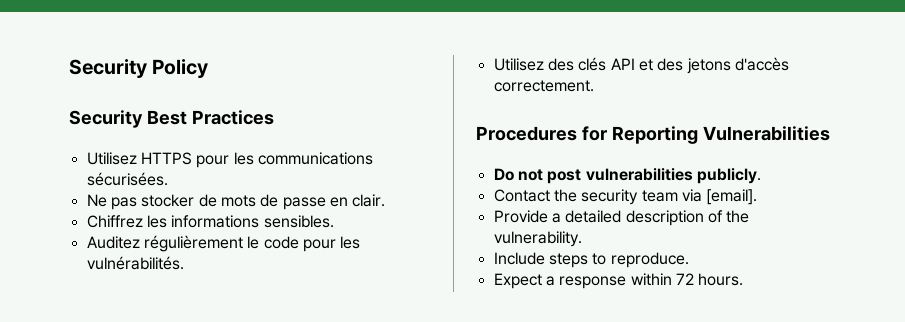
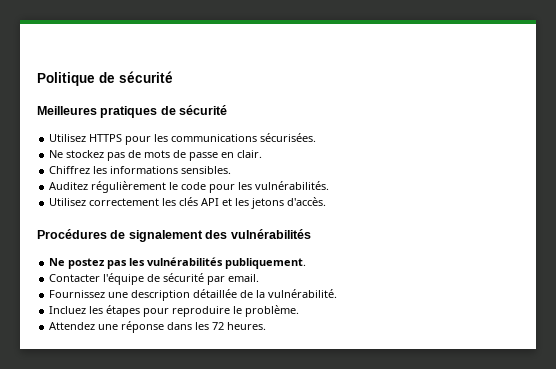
- Security Policy
- Security Best Practices
+ Politique de sécurité
+ Meilleures pratiques de sécurité
- Ne pas stocker de mots de passe en clair.
+ Ne stockez pas de mots de passe en clair.
- Utilisez des clés API et des jetons d'accès correctement.
- Procedures for Reporting Vulnerabilities
- Do not post vulnerabilities publicly.
- Contact the security team via [email].
- Provide a detailed description of the vulnerability.
- Include steps to reproduce.
- Expect a response within 72 hours.
+ Utilisez correctement les clés API et les jetons d'accès.
+ Procédures de signalement des vulnérabilités
+ Ne postez pas les vulnérabilités publiquement.
+ Contacter l'équipe de sécurité par email.
+ Fournissez une description détaillée de la vulnérabilité.
+ Incluez les étapes pour reproduire le problème.
+ Attendez une réponse dans les 72 heures.

